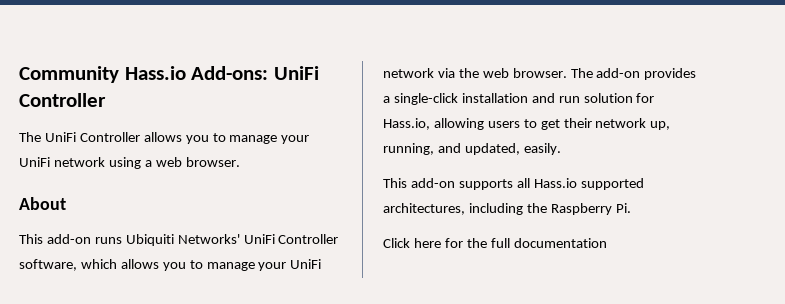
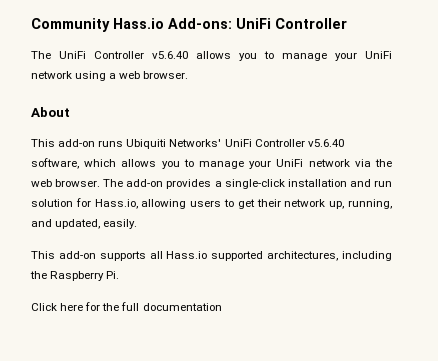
- The UniFi Controller allows you to manage your UniFi network using a web browser.
+ The UniFi Controller v5.6.40 allows you to manage your UniFi network using a web browser.
- This add-on runs Ubiquiti Networks' UniFi Controller software, which allows you to manage your UniFi network via the web browser.
+ This add-on runs Ubiquiti Networks' UniFi Controller v5.6.40 software, which allows you to manage your UniFi network via the web browser.

